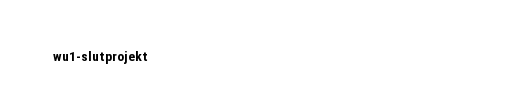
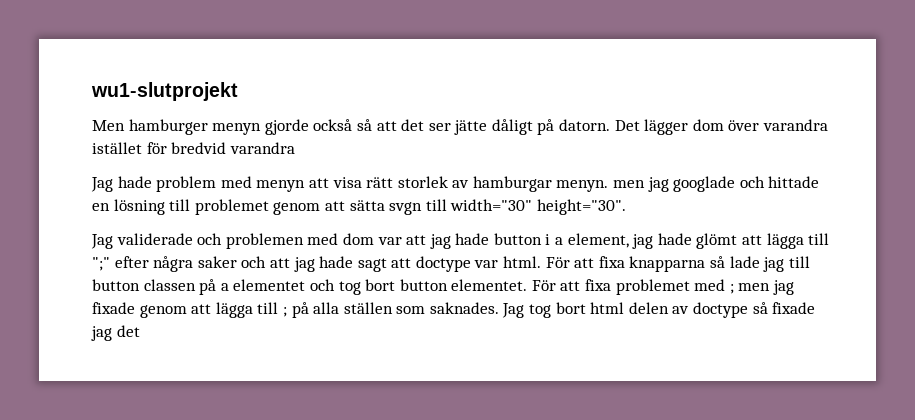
+ Men hamburger menyn gjorde också så att det ser jätte dåligt på datorn. Det lägger dom över varandra istället för bredvid varandra
+ Jag hade problem med menyn att visa rätt storlek av hamburgar menyn. men jag googlade och hittade en lösning till problemet genom att sätta svgn till width="30" height="30".
+ Jag validerade och problemen med dom var att jag hade button i a element, jag hade glömt att lägga till ";" efter några saker och att jag hade sagt att doctype var html. För att fixa knapparna så lade jag till button classen på a elementet och tog bort button elementet. För att fixa problemet med ; men jag fixade genom att lägga till ; på alla ställen som saknades. Jag tog bort html delen av doctype så fixade jag det

